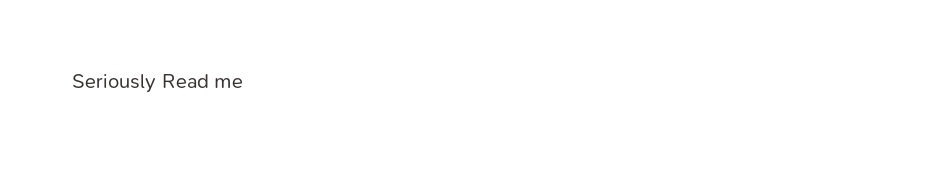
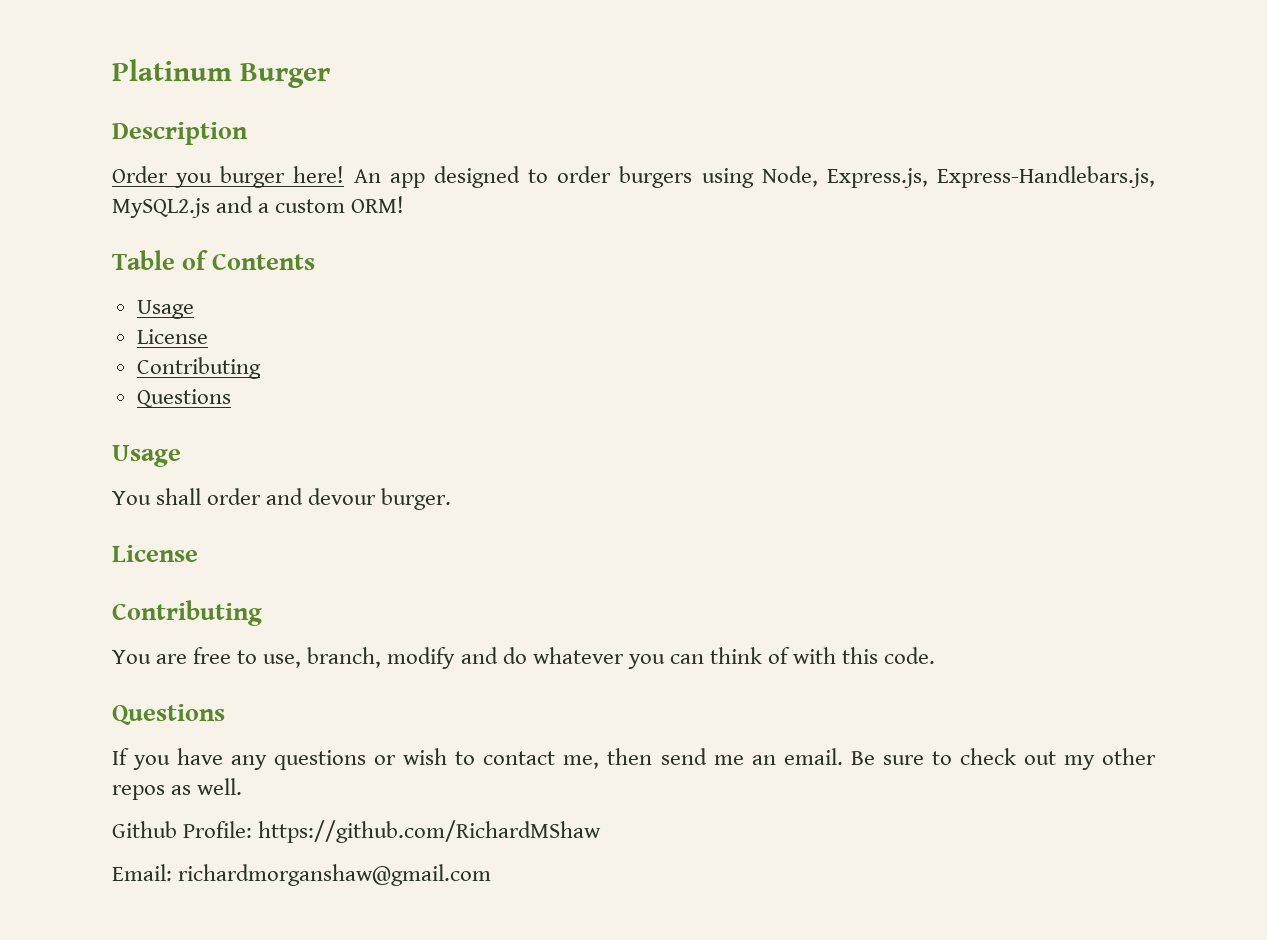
- Seriously Read me
+ Platinum Burger
+ Description
+ Order you burger here! An app designed to order burgers using Node, Express.js, Express-Handlebars.js, MySQL2.js and a custom ORM!
+ Table of Contents
+ Usage
+ License
+ Contributing
+ Questions
+ Usage
+ You shall order and devour burger.
+ License
+ Contributing
+ You are free to use, branch, modify and do whatever you can think of with this code.
+ Questions
+ If you have any questions or wish to contact me, then send me an email. Be sure to check out my other repos as well.
+ Github Profile: https://github.com/RichardMShaw
+ Email: richardmorganshaw@gmail.com

